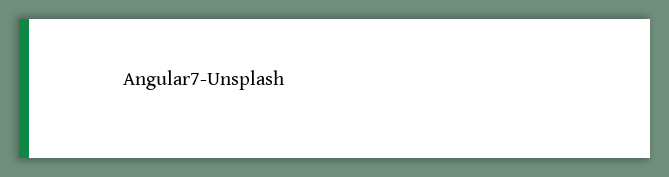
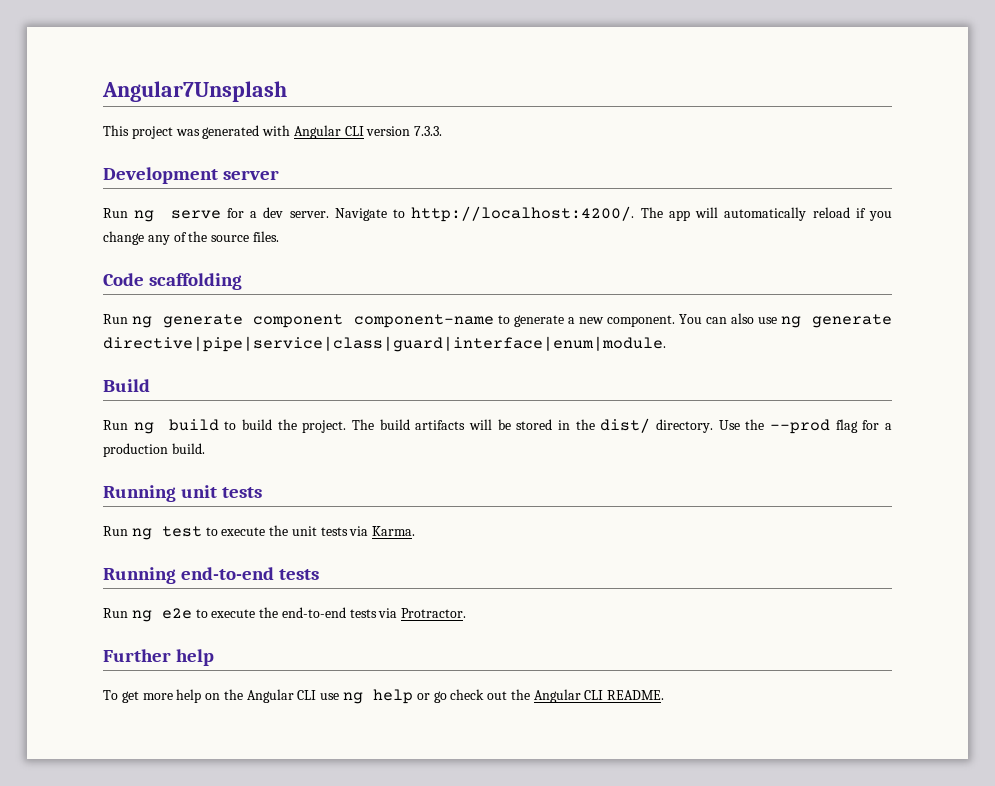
- Angular7-Unsplash
+ Angular7Unsplash
+ This project was generated with Angular CLI version 7.3.3.
+ Development server
+ Run ng serve for a dev server. Navigate to http://localhost:4200/. The app will automatically reload if you change any of the source files.
+ Code scaffolding
+ Run ng generate component component-name to generate a new component. You can also use ng generate directive|pipe|service|class|guard|interface|enum|module.
+ Build
+ Run ng build to build the project. The build artifacts will be stored in the dist/ directory. Use the --prod flag for a production build.
+ Running unit tests
+ Run ng test to execute the unit tests via Karma.
+ Running end-to-end tests
+ Run ng e2e to execute the end-to-end tests via Protractor.
+ Further help
+ To get more help on the Angular CLI use ng help or go check out the Angular CLI README.

